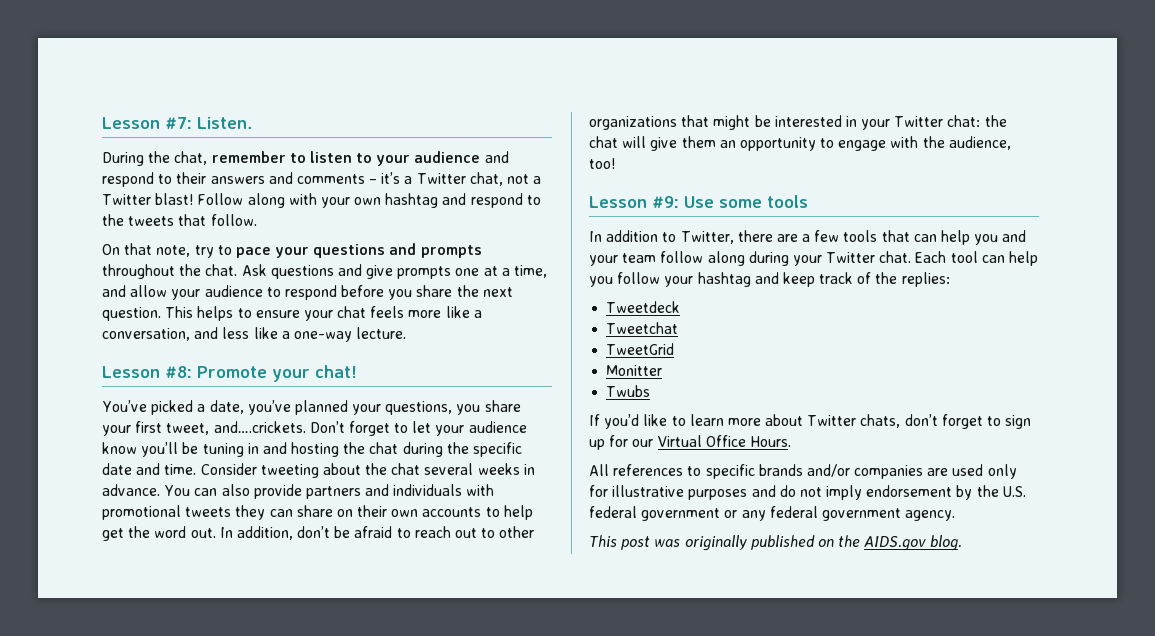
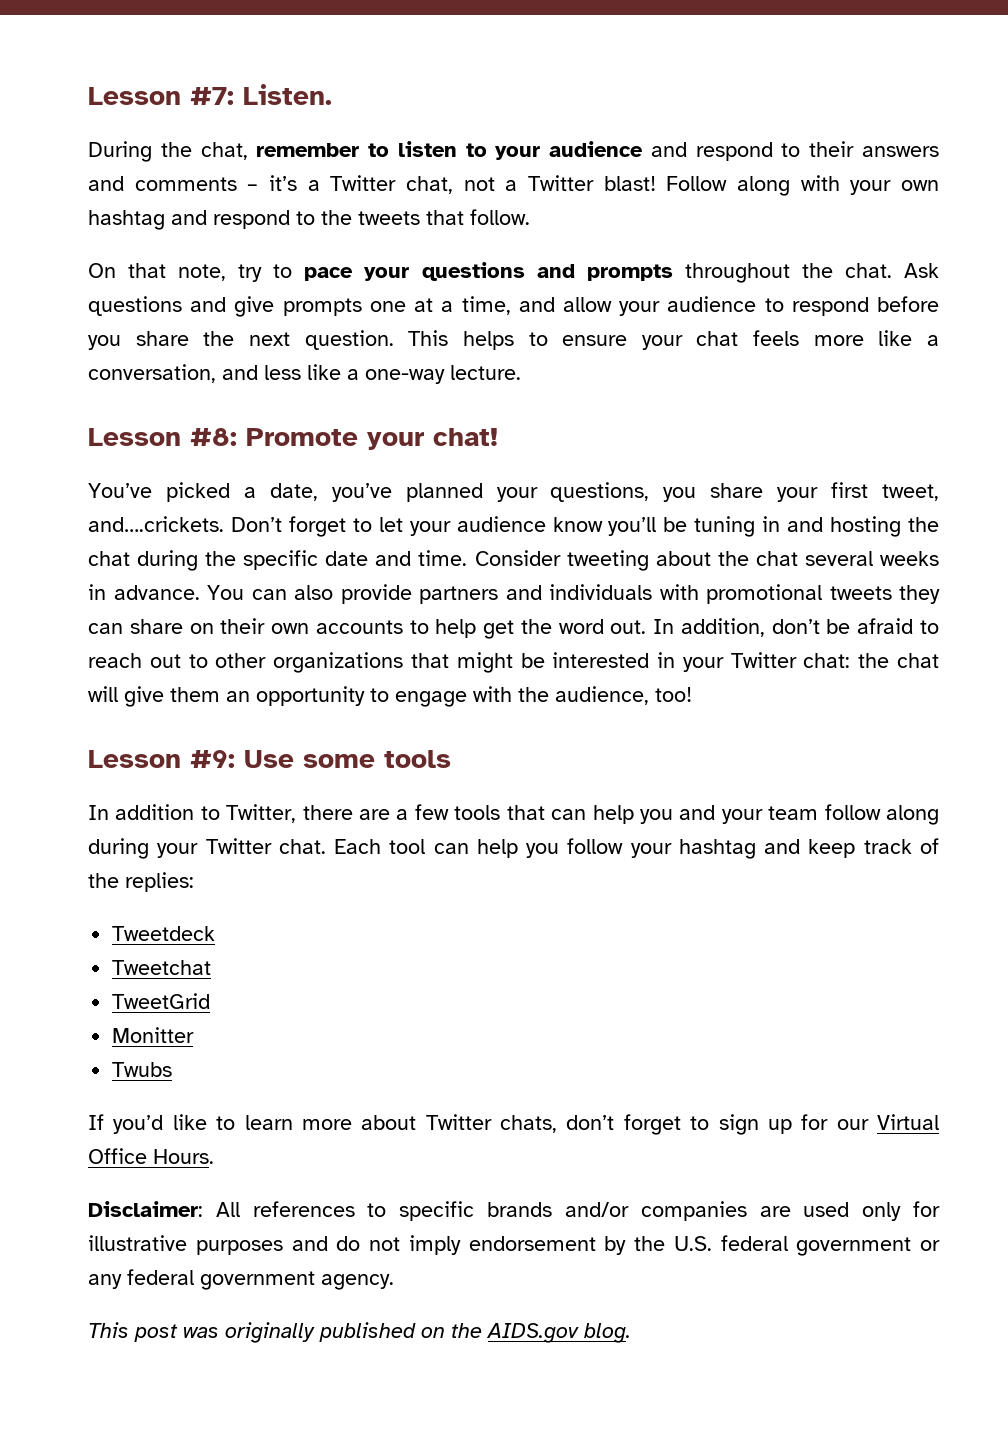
- All references to specific brands and/or companies are used only for illustrative purposes and do not imply endorsement by the U.S. federal government or any federal government agency.
+ Disclaimer: All references to specific brands and/or companies are used only for illustrative purposes and do not imply endorsement by the U.S. federal government or any federal government agency.

